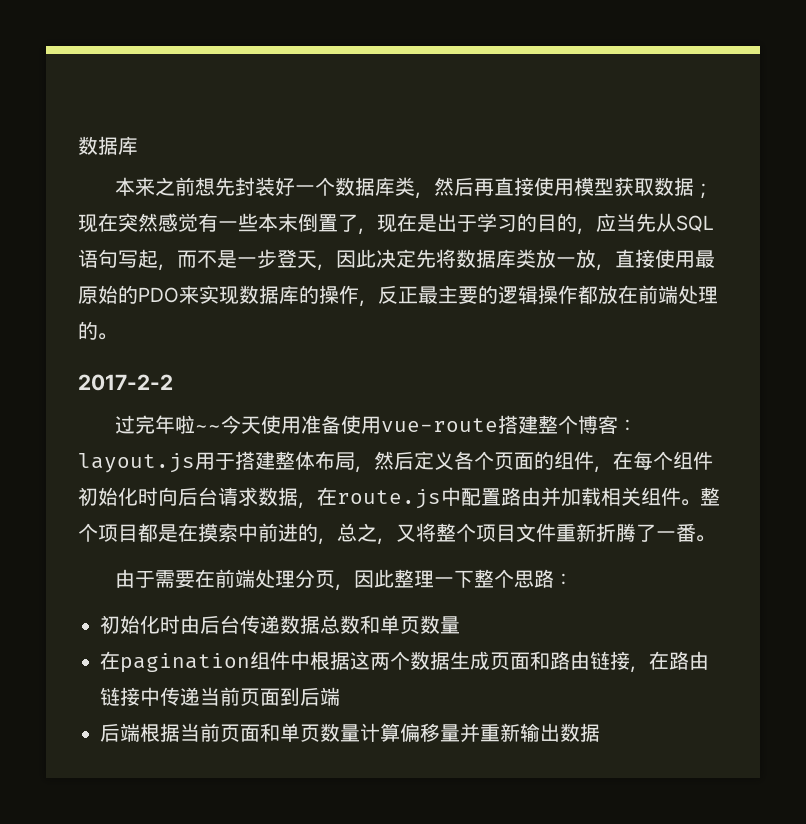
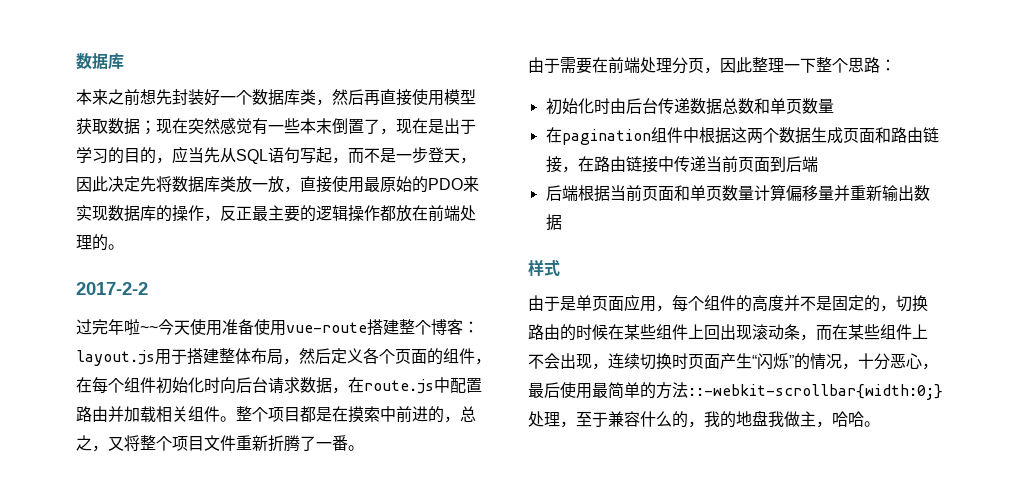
+ 样式
+ 由于是单页面应用，每个组件的高度并不是固定的，切换路由的时候在某些组件上回出现滚动条，而在某些组件上不会出现，连续切换时页面产生“闪烁”的情况，十分恶心，最后使用最简单的方法::-webkit-scrollbar{width:0;}处理，至于兼容什么的，我的地盘我做主，哈哈。

